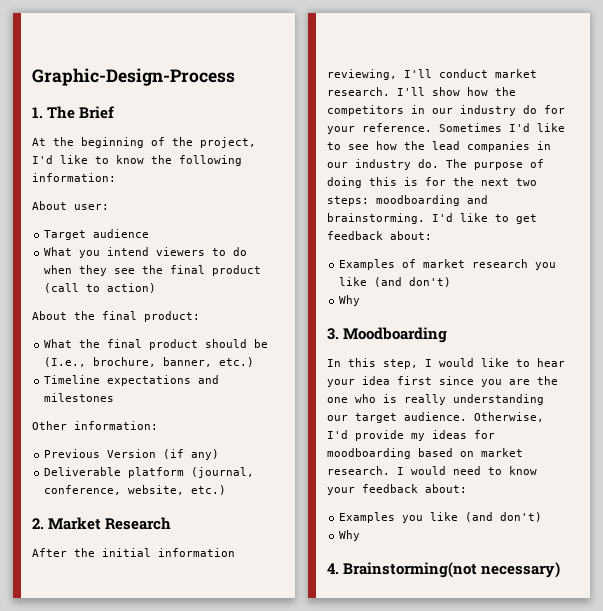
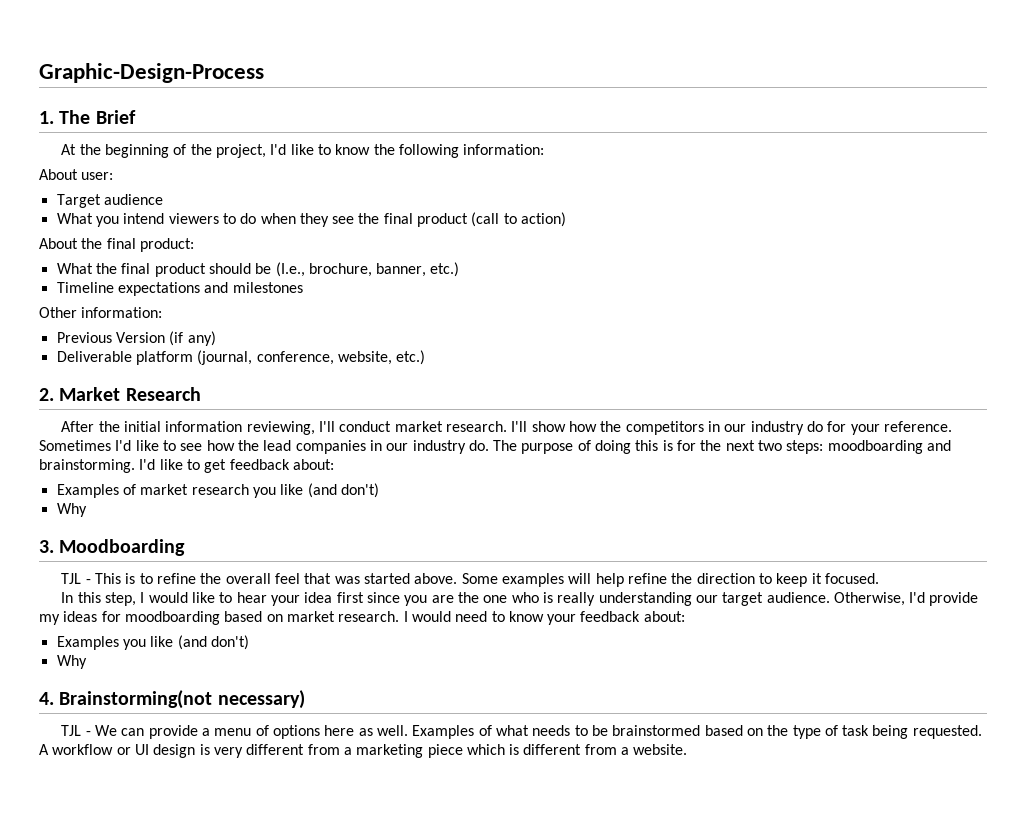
+ TJL - This is to refine the overall feel that was started above. Some examples will help refine the direction to keep it focused.
+ TJL - We can provide a menu of options here as well. Examples of what needs to be brainstormed based on the type of task being requested. A workflow or UI design is very different from a marketing piece which is different from a website.

